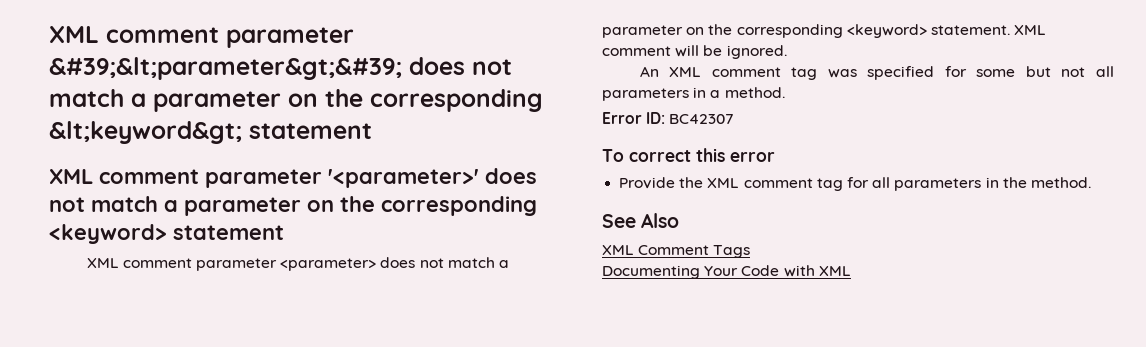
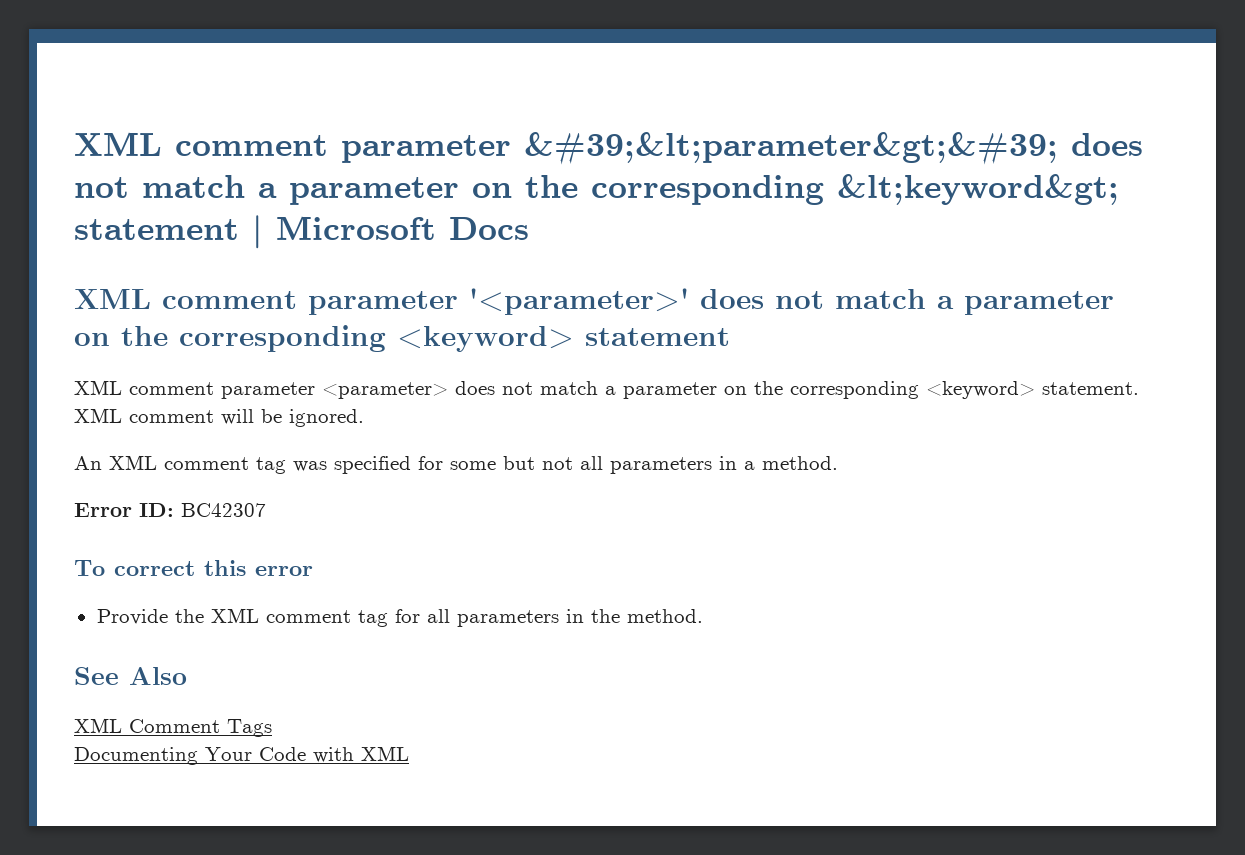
- XML comment parameter &#39;&lt;parameter&gt;&#39; does not match a parameter on the corresponding &lt;keyword&gt; statement
+ XML comment parameter &#39;&lt;parameter&gt;&#39; does not match a parameter on the corresponding &lt;keyword&gt; statement | Microsoft Docs

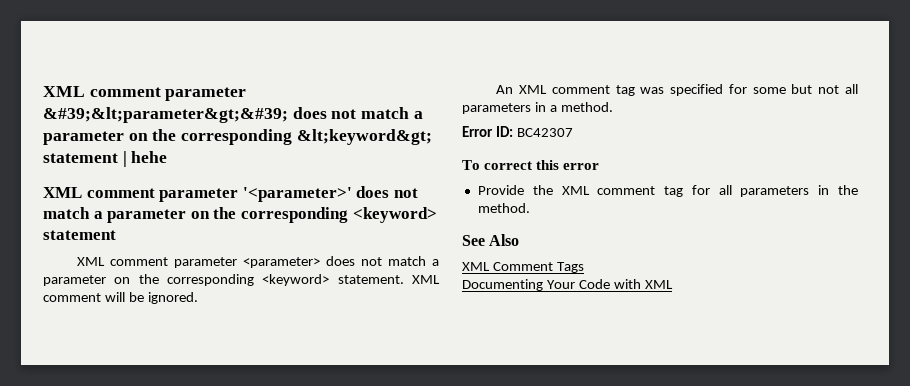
- XML comment parameter &#39;&lt;parameter&gt;&#39; does not match a parameter on the corresponding &lt;keyword&gt; statement | Microsoft Docs
+ XML comment parameter &#39;&lt;parameter&gt;&#39; does not match a parameter on the corresponding &lt;keyword&gt; statement | hehe

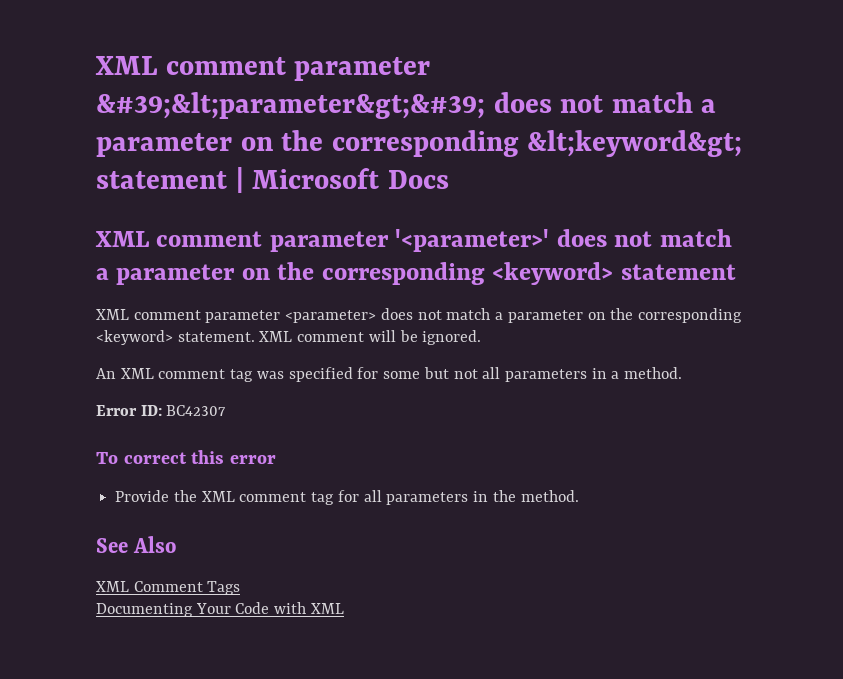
- XML comment parameter &#39;&lt;parameter&gt;&#39; does not match a parameter on the corresponding &lt;keyword&gt; statement | hehe
+ XML comment parameter &#39;&lt;parameter&gt;&#39; does not match a parameter on the corresponding &lt;keyword&gt; statement | Microsoft Docs

